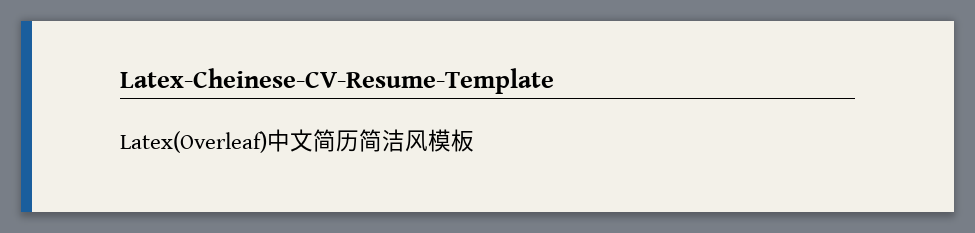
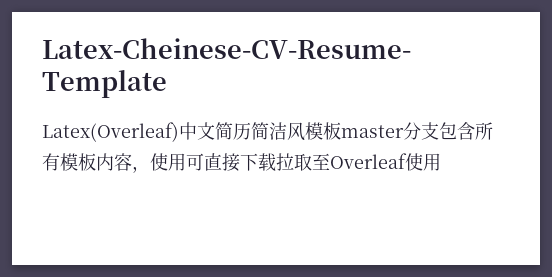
- Latex(Overleaf)中文简历简洁风模板
+ Latex(Overleaf)中文简历简洁风模板master分支包含所有模板内容，使用可直接下载拉取至Overleaf使用

